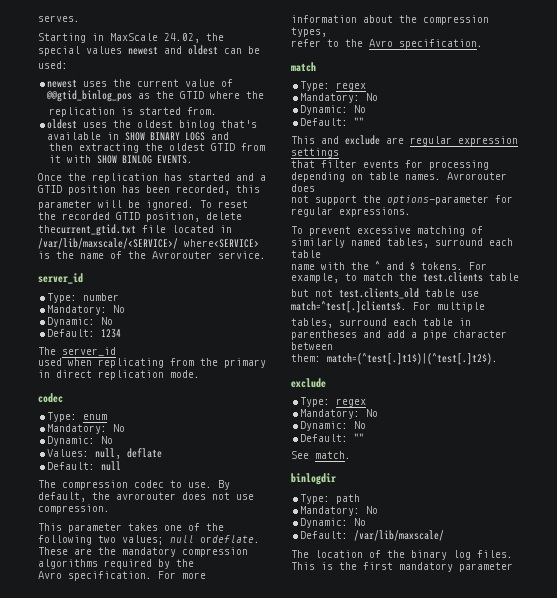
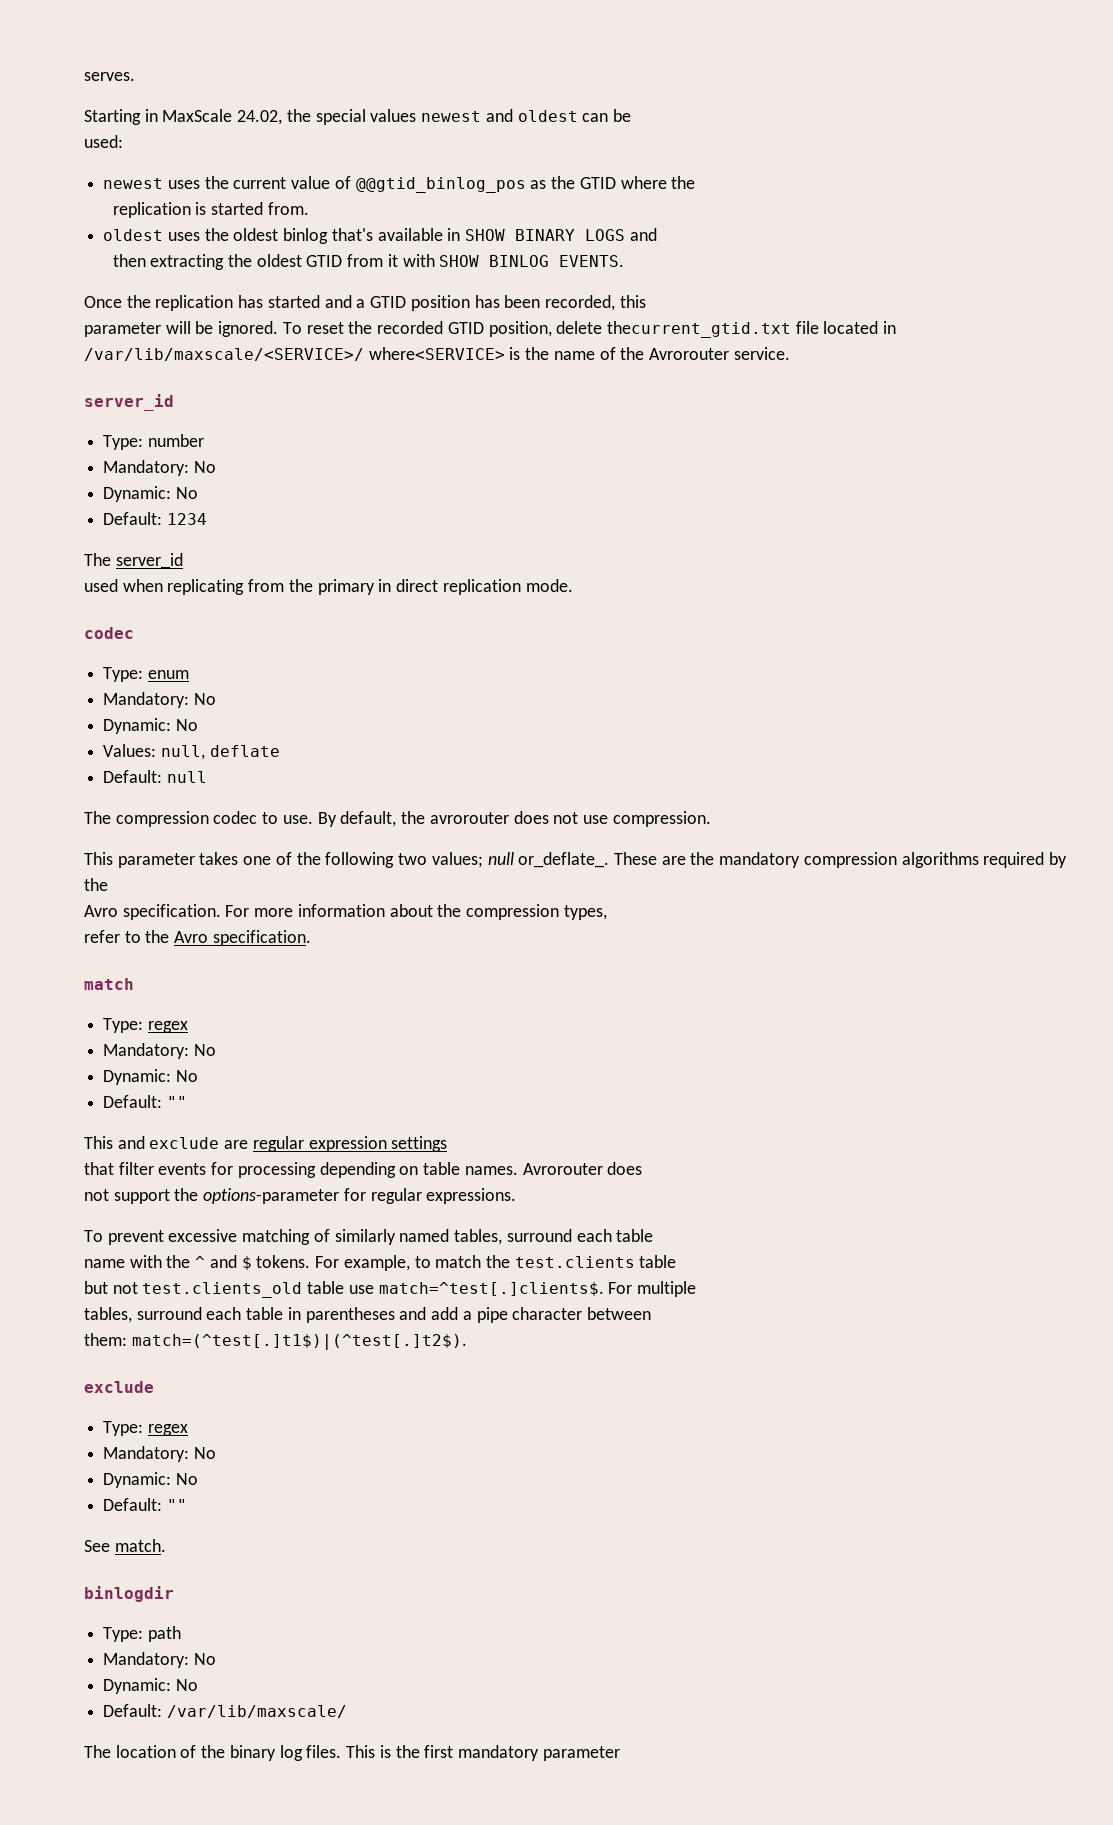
- This parameter takes one of the following two values; null ordeflate.
+ This parameter takes one of the following two values; null or_deflate_.

